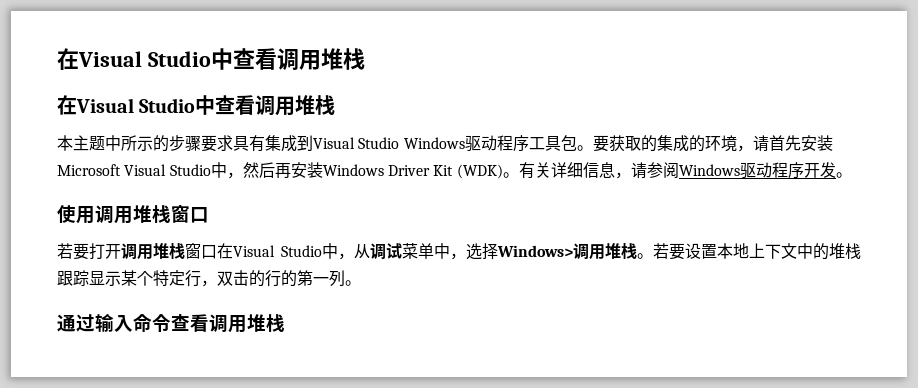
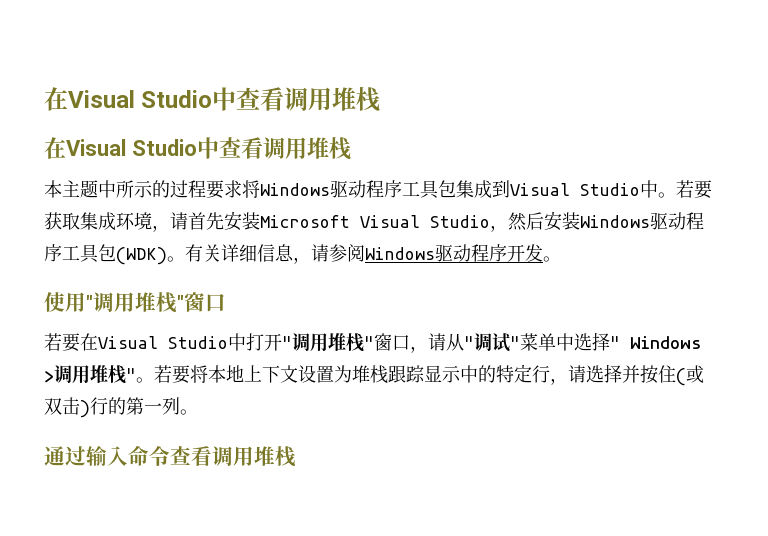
- 本主题中所示的步骤要求具有集成到Visual Studio Windows驱动程序工具包。要获取的集成的环境，请首先安装Microsoft Visual Studio中，然后再安装Windows Driver Kit (WDK)。
+ 本主题中所示的过程要求将Windows驱动程序工具包集成到Visual Studio中。若要获取集成环境，请首先安装Microsoft Visual Studio，然后安装Windows驱动程序工具包(WDK)。
- 使用调用堆栈窗口
+ 使用"调用堆栈"窗口
- 若要打开调用堆栈窗口在Visual Studio中，从调试菜单中，选择Windows>调用堆栈。若要设置本地上下文中的堆栈跟踪显示某个特定行，双击的行的第一列。
+ 若要在Visual Studio中打开"调用堆栈"窗口，请从"调试"菜单中选择" Windows >调用堆栈"。若要将本地上下文设置为堆栈跟踪显示中的特定行，请选择并按住(或双击)行的第一列。

